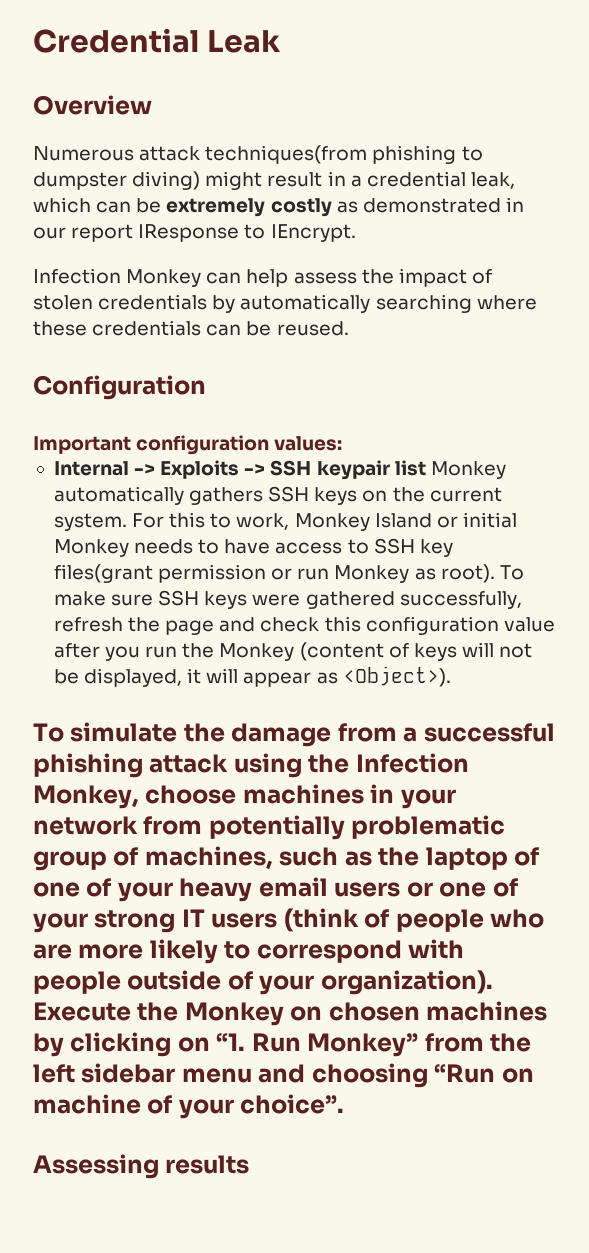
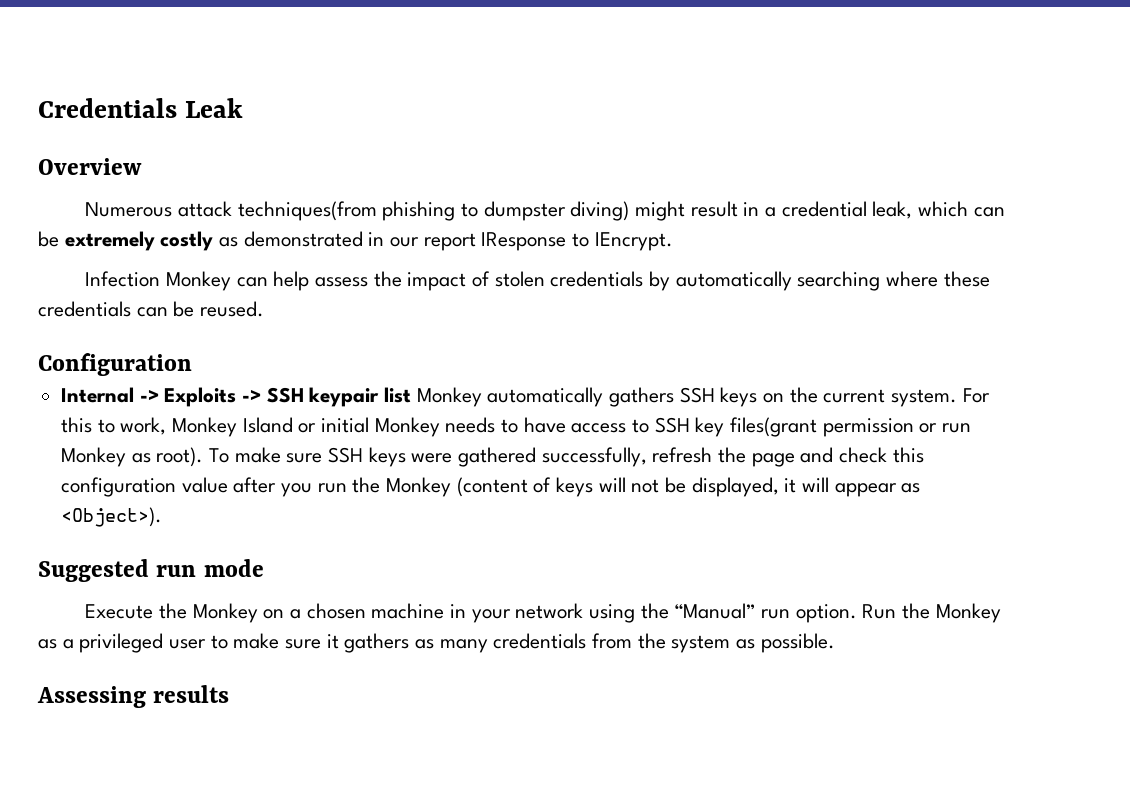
- Credential Leak
+ Credentials Leak
- Important configuration values:
- To simulate the damage from a successful phishing attack using the Infection Monkey, choose machines in your network from potentially problematic group of machines, such as the laptop of one of your heavy email users or one of your strong IT users (think of people who are more likely to correspond with people outside of your organization). Execute the Monkey on chosen machines by clicking on “1. Run Monkey” from the left sidebar menu and choosing “Run on machine of your choice”.
+ Suggested run mode
+ Execute the Monkey on a chosen machine in your network using the “Manual” run option. Run the Monkey as a privileged user to make sure it gathers as many credentials from the system as possible.

